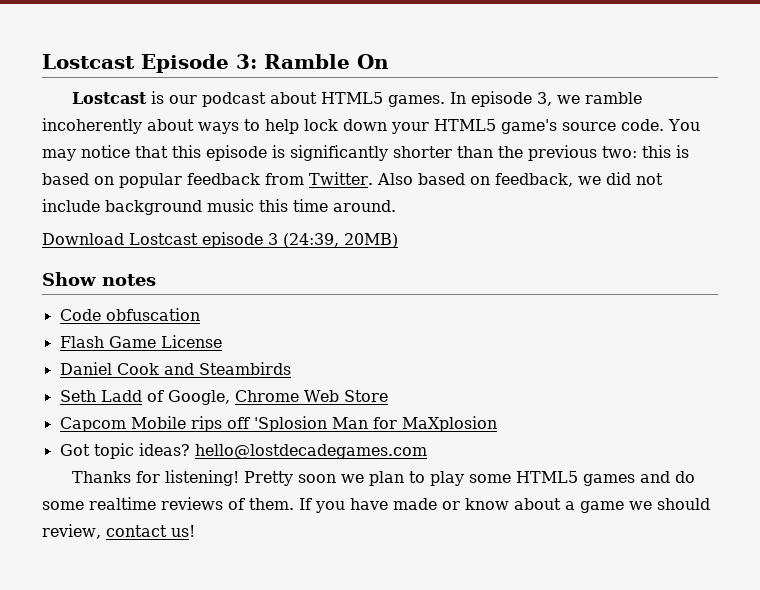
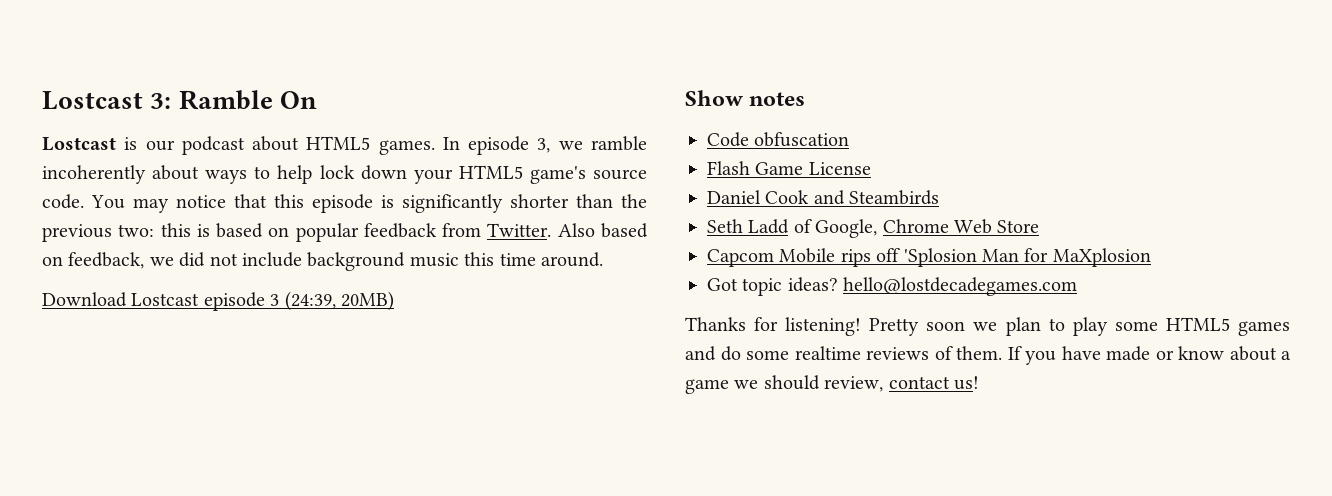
- Lostcast Episode 3: Ramble On
+ Lostcast 3: Ramble On

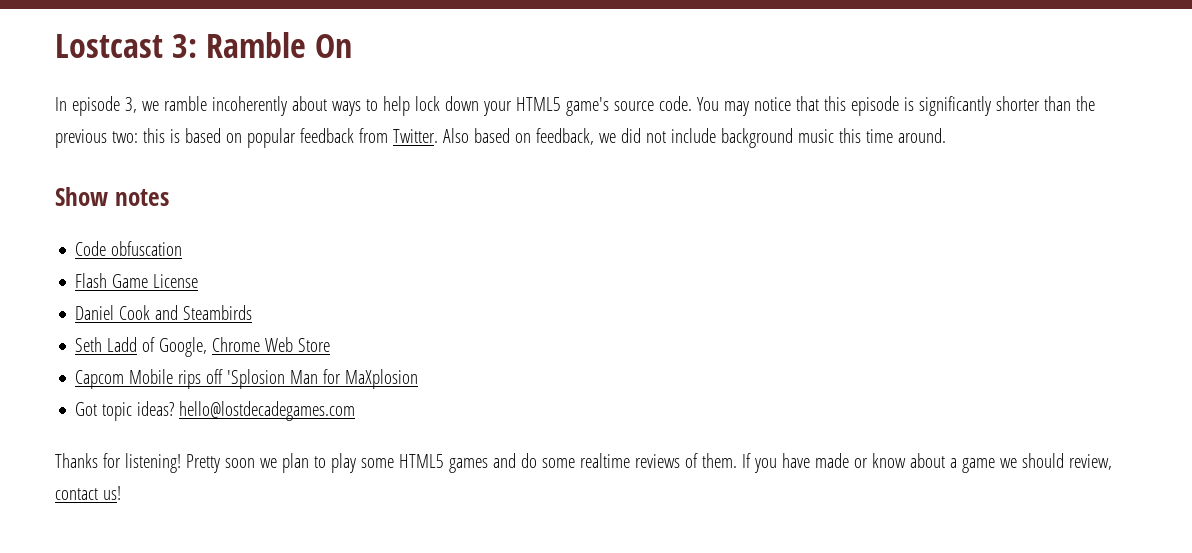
- Lostcast is our podcast about HTML5 games.
- Download Lostcast episode 3 (24:39, 20MB)

